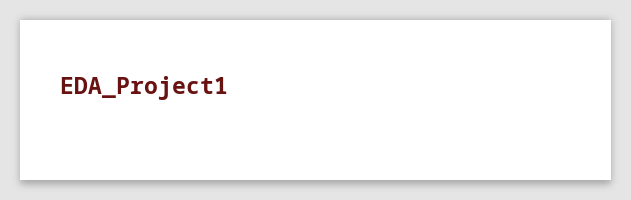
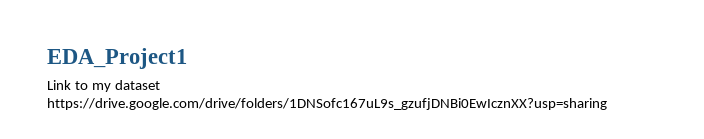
+ Link to my dataset https://drive.google.com/drive/folders/1DNSofc167uL9s_gzufjDNBi0EwIcznXX?usp=sharing

